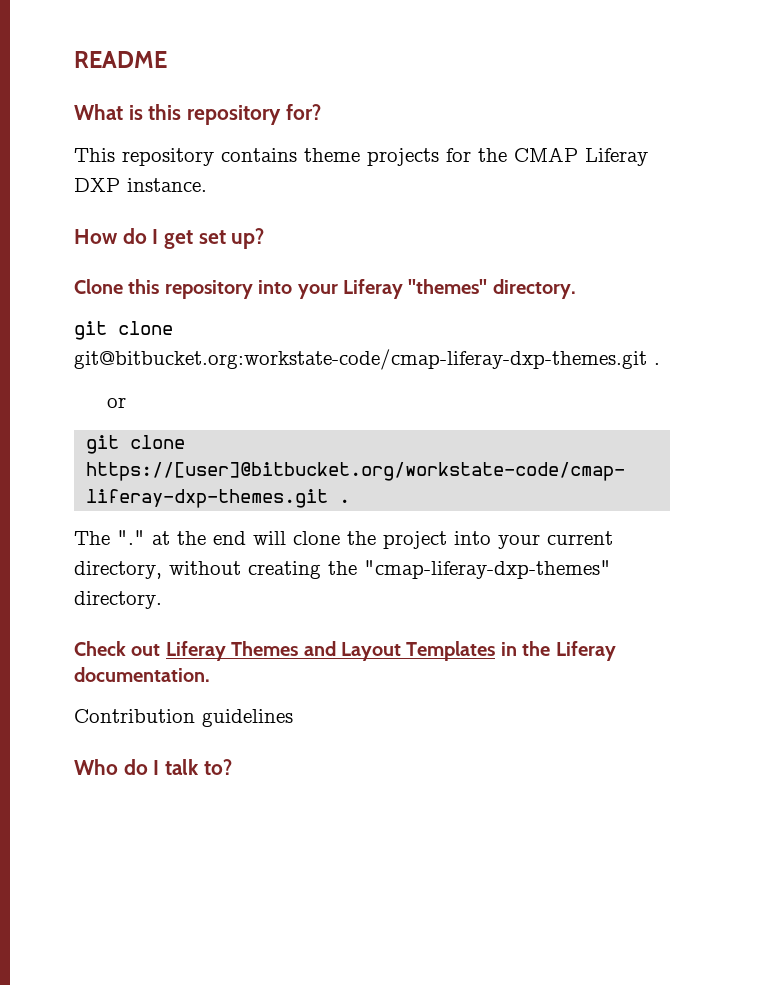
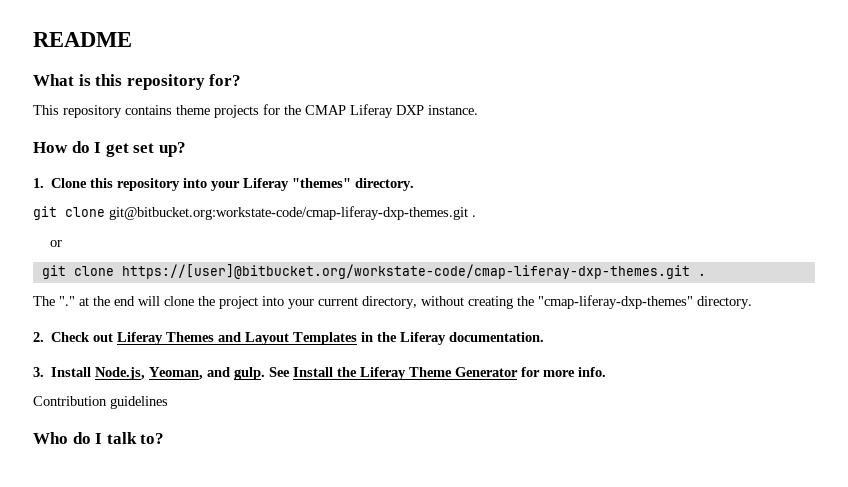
- Clone this repository into your Liferay "themes" directory.
+ 1. Clone this repository into your Liferay "themes" directory.
- Check out Liferay Themes and Layout Templates in the Liferay documentation.
+ 2. Check out Liferay Themes and Layout Templates in the Liferay documentation.
+ 3. Install Node.js, Yeoman, and gulp. See Install the Liferay Theme Generator for more info.

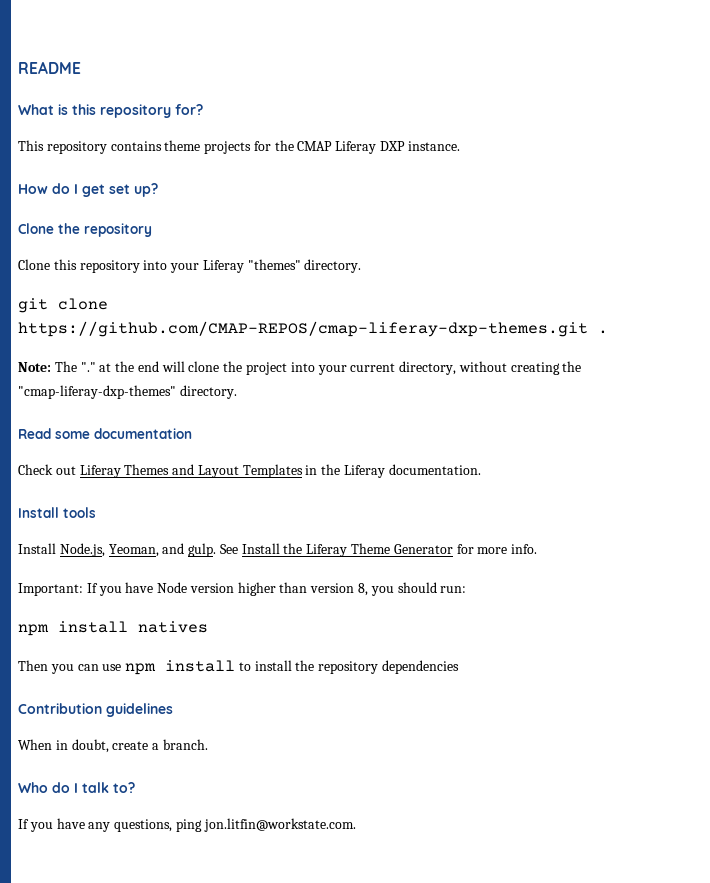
- 1. Clone this repository into your Liferay "themes" directory.
+ Clone the repository
+ Clone this repository into your Liferay "themes" directory.
- git clone git@bitbucket.org:workstate-code/cmap-liferay-dxp-themes.git .
- or
- git clone https://[user]@bitbucket.org/workstate-code/cmap-liferay-dxp-themes.git .
- The "." at the end will clone the project into your current directory, without creating the "cmap-liferay-dxp-themes" directory.
+ git clone https://github.com/CMAP-REPOS/cmap-liferay-dxp-themes.git .
+ Note: The "." at the end will clone the project into your current directory, without creating the "cmap-liferay-dxp-themes" directory.
- 2. Check out Liferay Themes and Layout Templates in the Liferay documentation.
+ Read some documentation
+ Check out Liferay Themes and Layout Templates in the Liferay documentation.
- 3. Install Node.js, Yeoman, and gulp.
+ Install tools
+ Install Node.js, Yeoman, and gulp.
+ Important: If you have Node version higher than version 8, you should run:
+ npm install natives
+ Then you can use npm install to install the repository dependencies
  Contribution guidelines
+ When in doubt, create a branch.
+ If you have any questions, ping jon.litfin@workstate.com.

